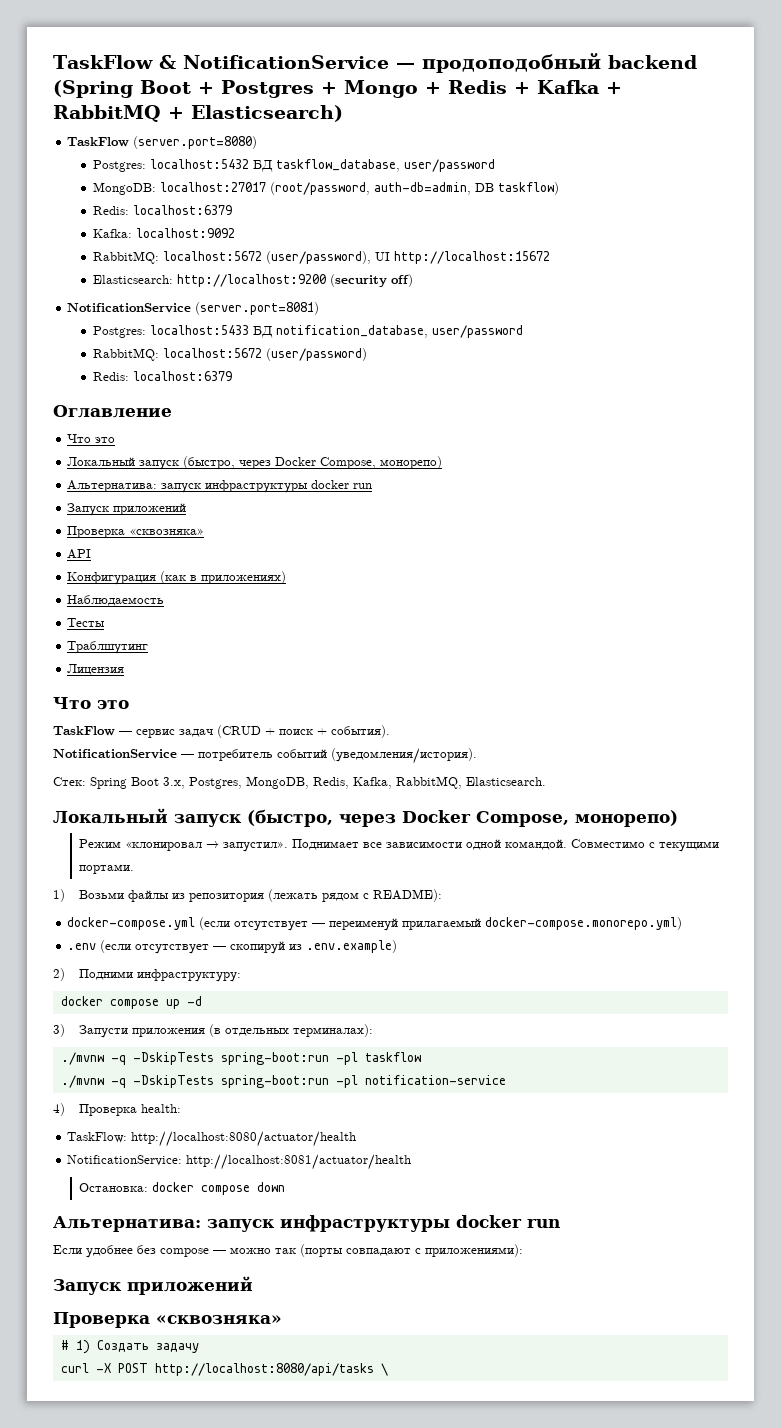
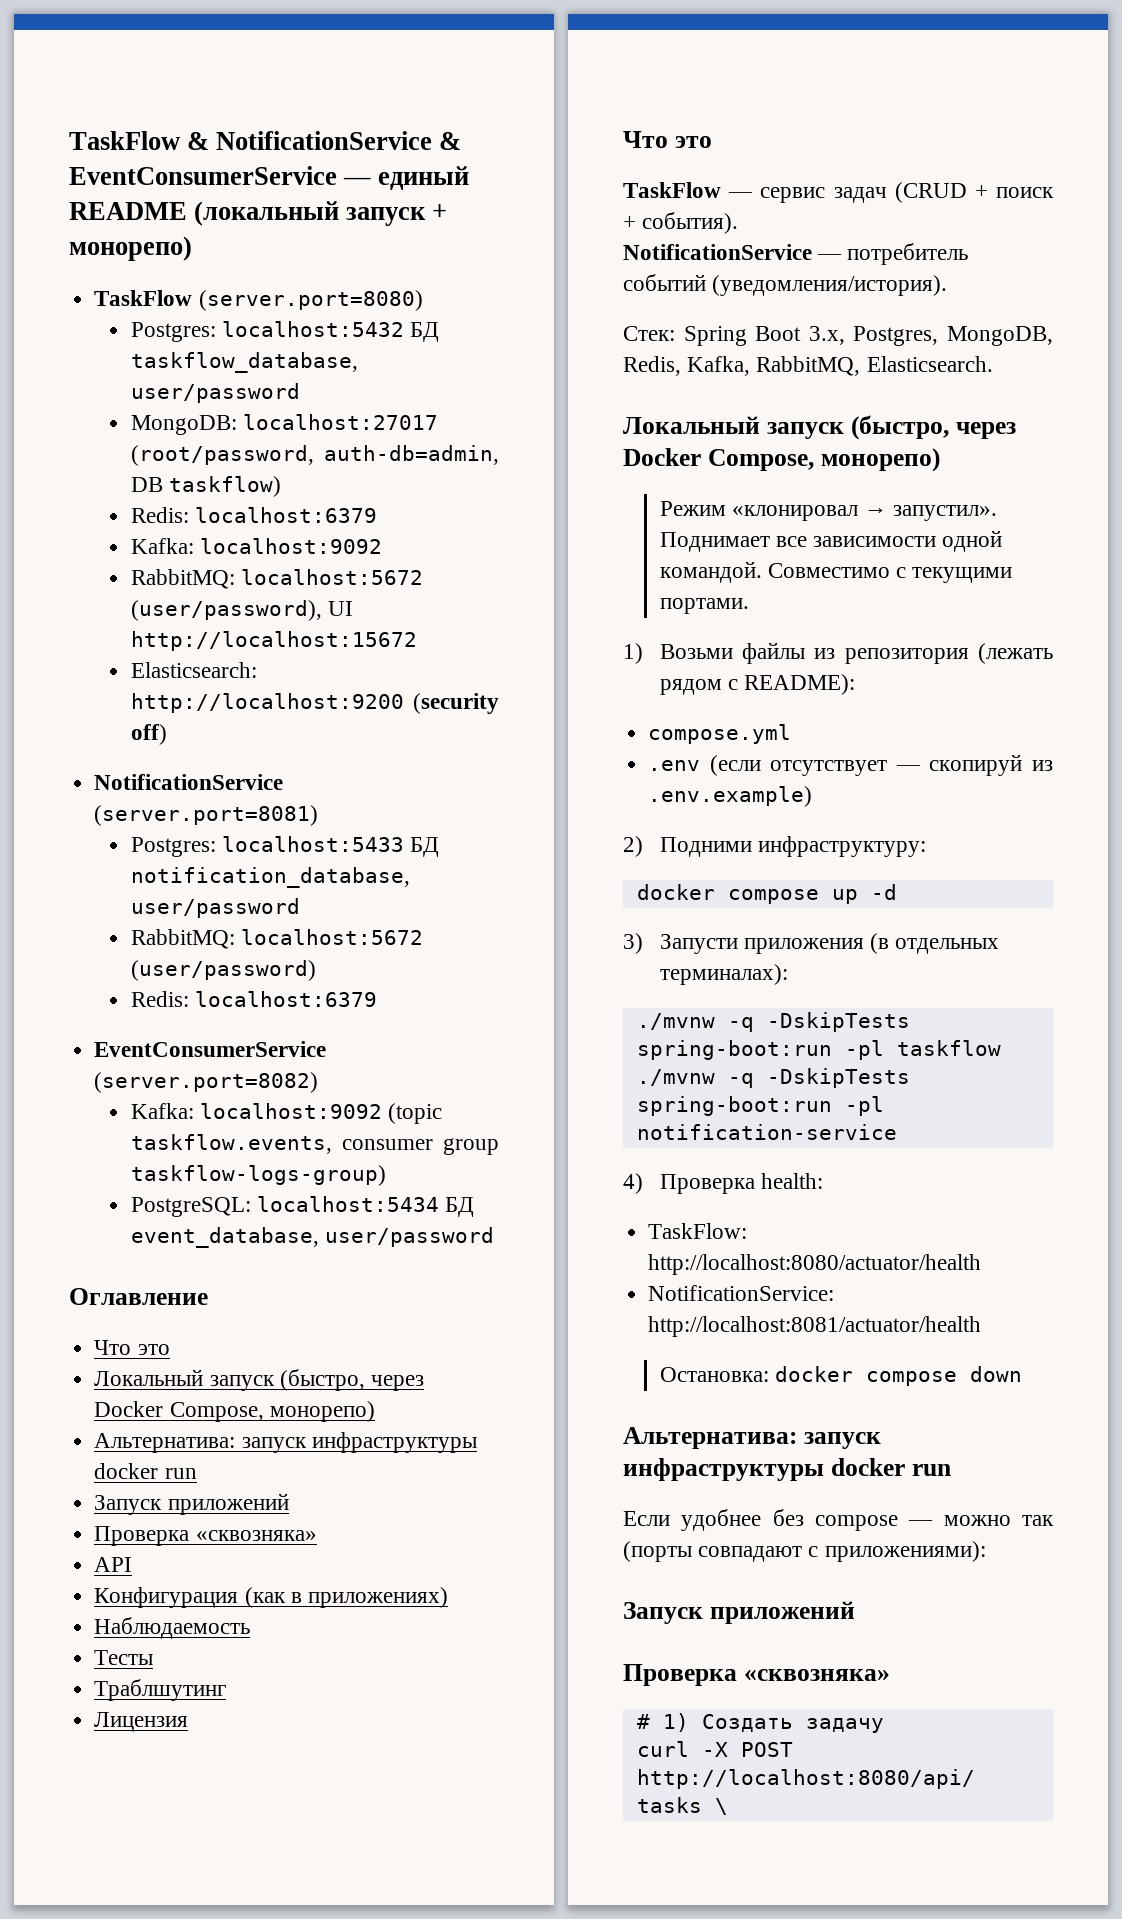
- TaskFlow & NotificationService — продоподобный backend (Spring Boot + Postgres + Mongo + Redis + Kafka + RabbitMQ + Elasticsearch)
+ TaskFlow & NotificationService & EventConsumerService — единый README (локальный запуск + монорепо)
+ EventConsumerService (server.port=8082)
+ Kafka: localhost:9092 (topic taskflow.events, consumer group taskflow-logs-group)
+ PostgreSQL: localhost:5434 БД event_database, user/password
- docker-compose.yml (если отсутствует — переименуй прилагаемый docker-compose.monorepo.yml)
+ compose.yml

